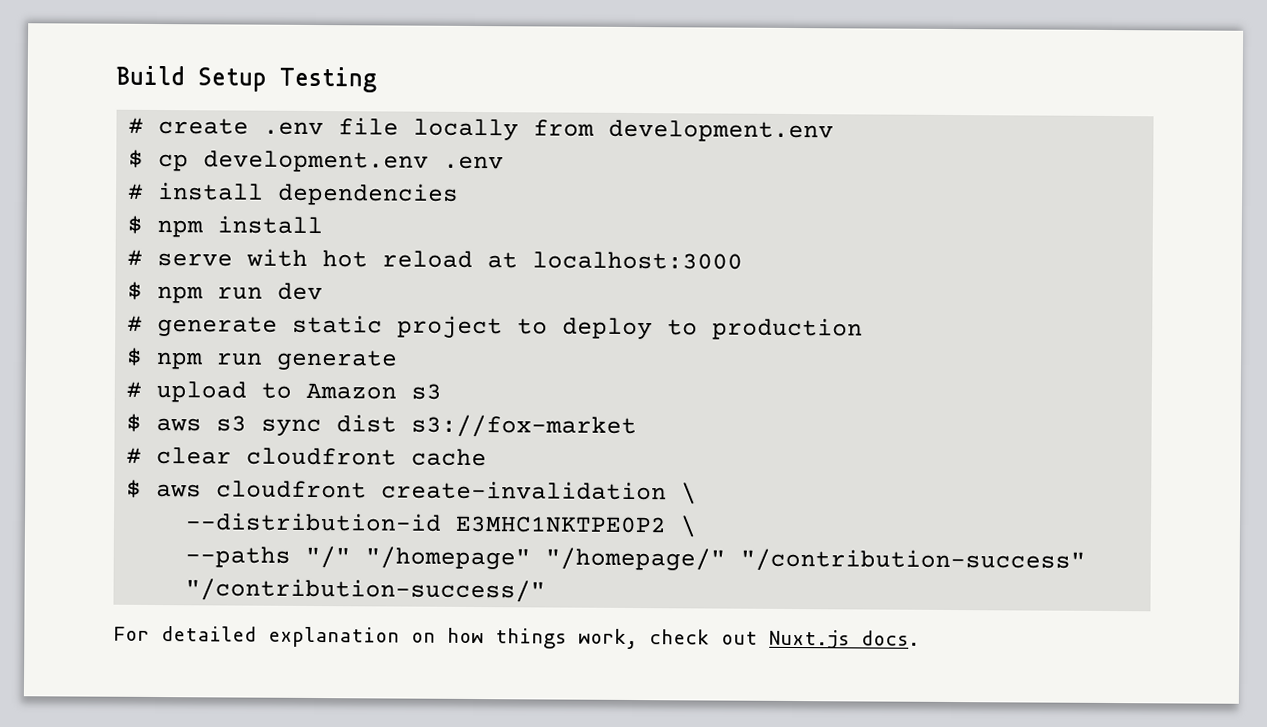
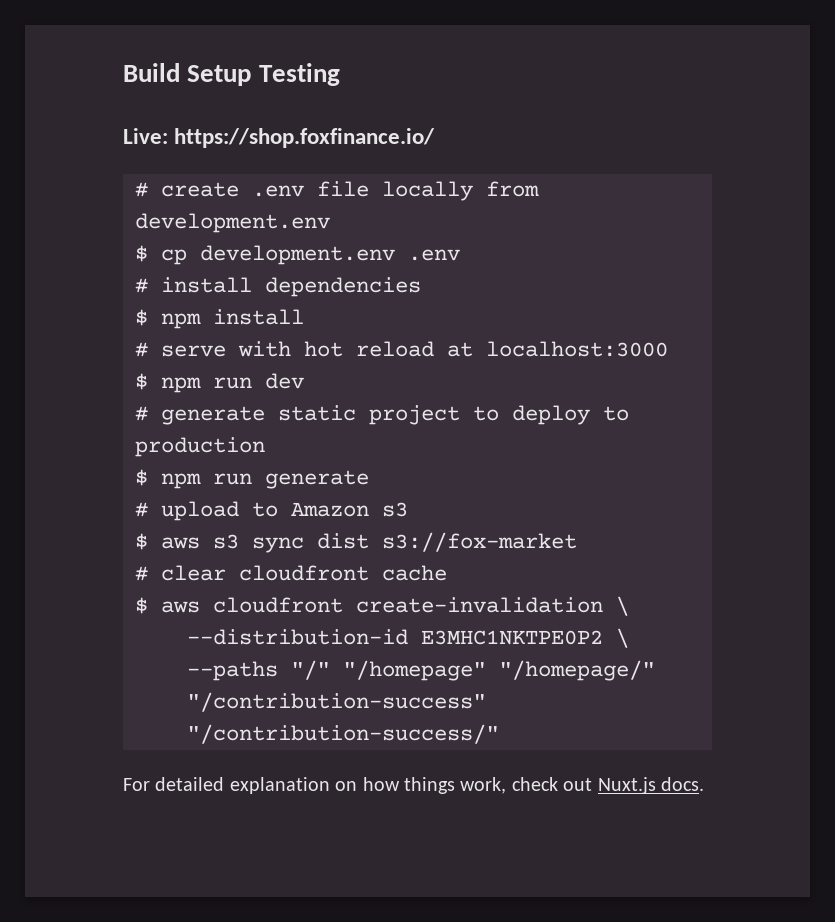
+ Live: https://shop.foxfinance.io/

